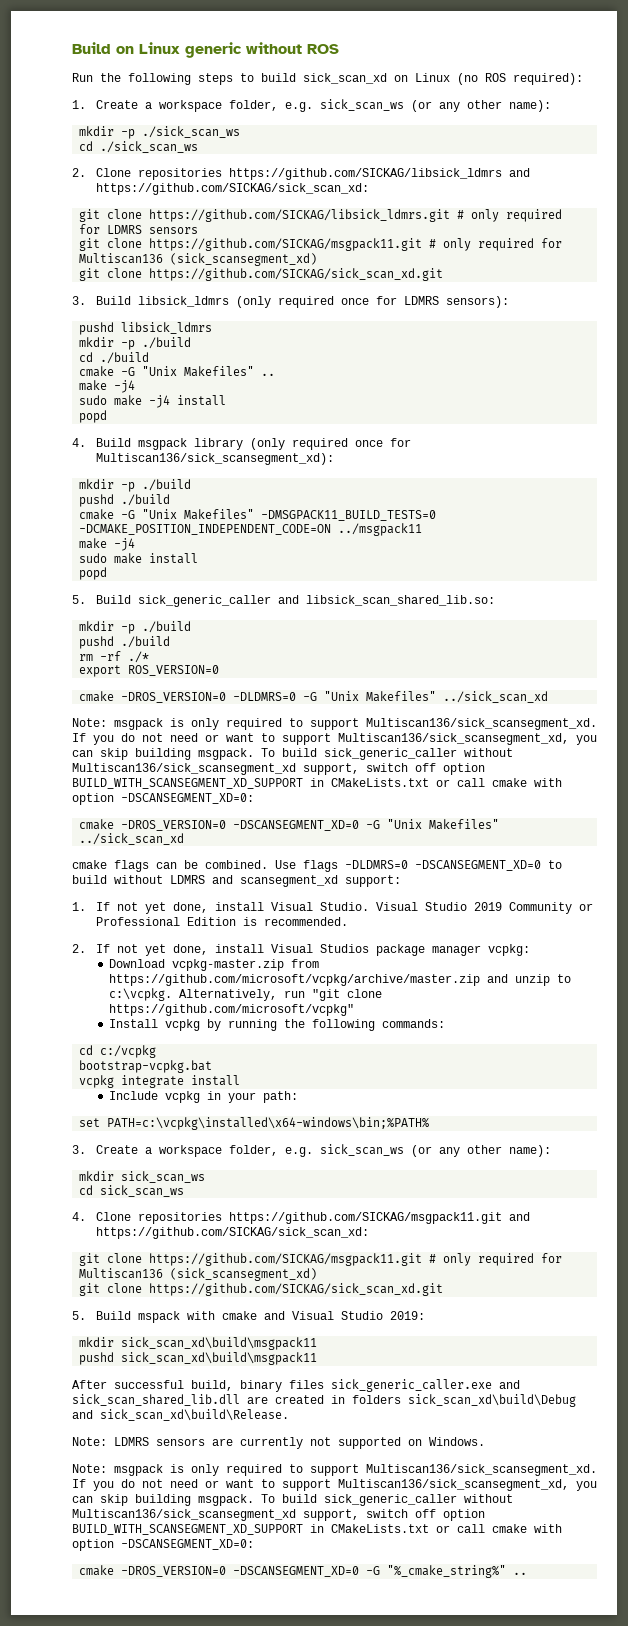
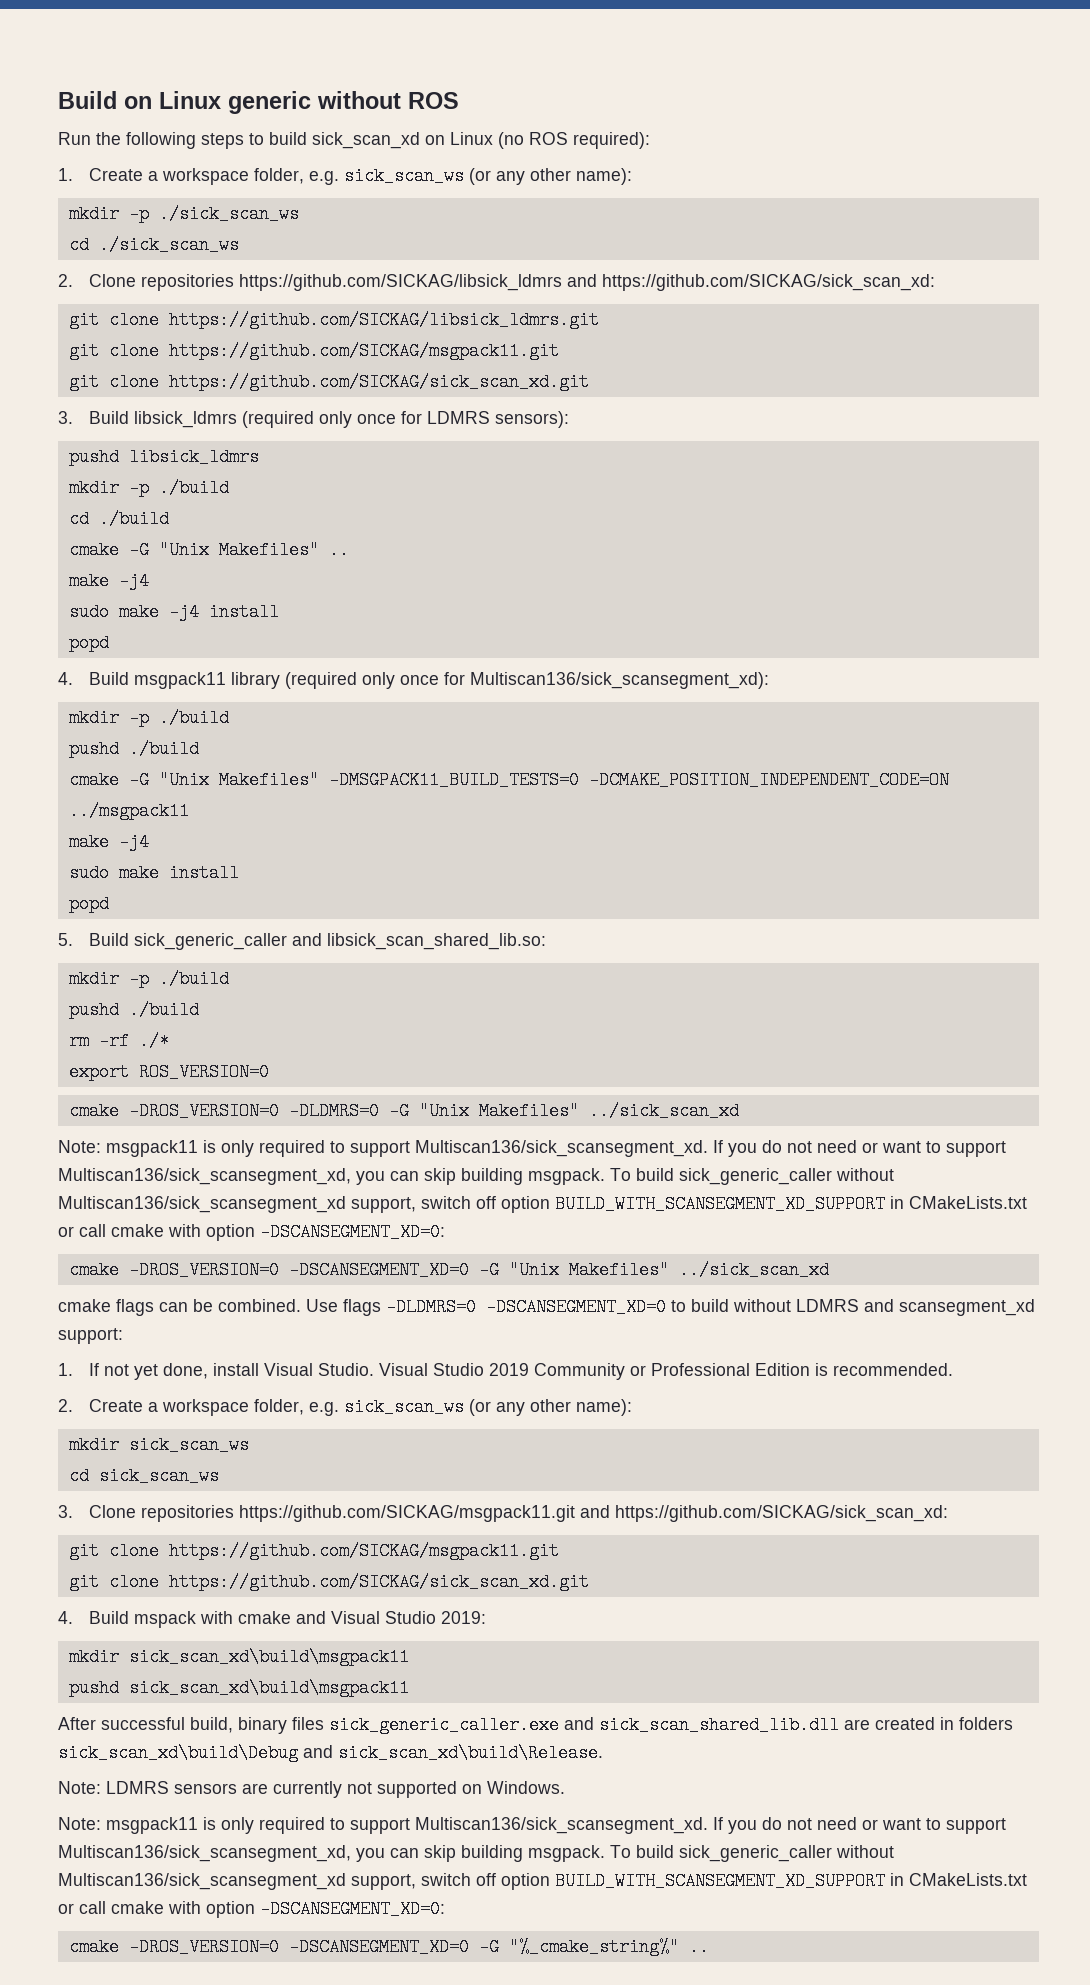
- git clone https://github.com/SICKAG/libsick_ldmrs.git # only required for LDMRS sensors
- git clone https://github.com/SICKAG/msgpack11.git # only required for Multiscan136 (sick_scansegment_xd)
+ git clone https://github.com/SICKAG/libsick_ldmrs.git
+ git clone https://github.com/SICKAG/msgpack11.git
- 3. Build libsick_ldmrs (only required once for LDMRS sensors):
+ 3. Build libsick_ldmrs (required only once for LDMRS sensors):
- 4. Build msgpack library (only required once for Multiscan136/sick_scansegment_xd):
+ 4. Build msgpack11 library (required only once for Multiscan136/sick_scansegment_xd):
  cmake -DROS_VERSION=0 -DLDMRS=0 -G "Unix Makefiles" ../sick_scan_xd
- Note: msgpack is only required to support Multiscan136/sick_scansegment_xd.
+ Note: msgpack11 is only required to support Multiscan136/sick_scansegment_xd.
- 2. If not yet done, install Visual Studios package manager vcpkg:
- Download vcpkg-master.zip from https://github.com/microsoft/vcpkg/archive/master.zip and unzip to c:\vcpkg. Alternatively, run "git clone https://github.com/microsoft/vcpkg"
- Install vcpkg by running the following commands:
- cd c:/vcpkg
- bootstrap-vcpkg.bat
- vcpkg integrate install
- Include vcpkg in your path:
- set PATH=c:\vcpkg\installed\x64-windows\bin;%PATH%
- 3. Create a workspace folder, e.g. sick_scan_ws (or any other name):
+ 2. Create a workspace folder, e.g. sick_scan_ws (or any other name):
- 4. Clone repositories https://github.com/SICKAG/msgpack11.git and https://github.com/SICKAG/sick_scan_xd:
- git clone https://github.com/SICKAG/msgpack11.git # only required for Multiscan136 (sick_scansegment_xd)
+ 3. Clone repositories https://github.com/SICKAG/msgpack11.git and https://github.com/SICKAG/sick_scan_xd:
+ git clone https://github.com/SICKAG/msgpack11.git
  git clone https://github.com/SICKAG/sick_scan_xd.git
- 5. Build mspack with cmake and Visual Studio 2019:
+ 4. Build mspack with cmake and Visual Studio 2019:
  Note: LDMRS sensors are currently not supported on Windows.
- Note: msgpack is only required to support Multiscan136/sick_scansegment_xd.
+ Note: msgpack11 is only required to support Multiscan136/sick_scansegment_xd.

